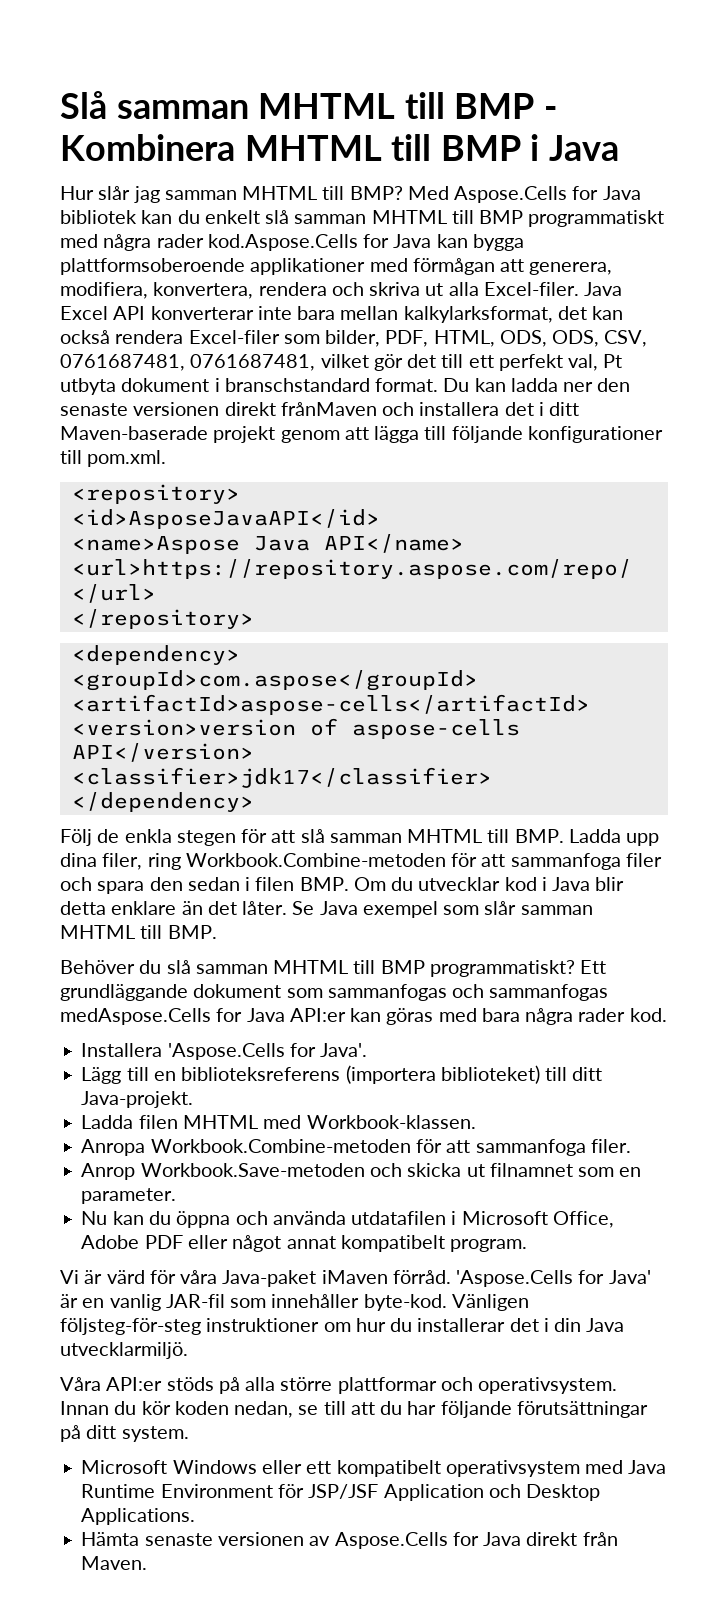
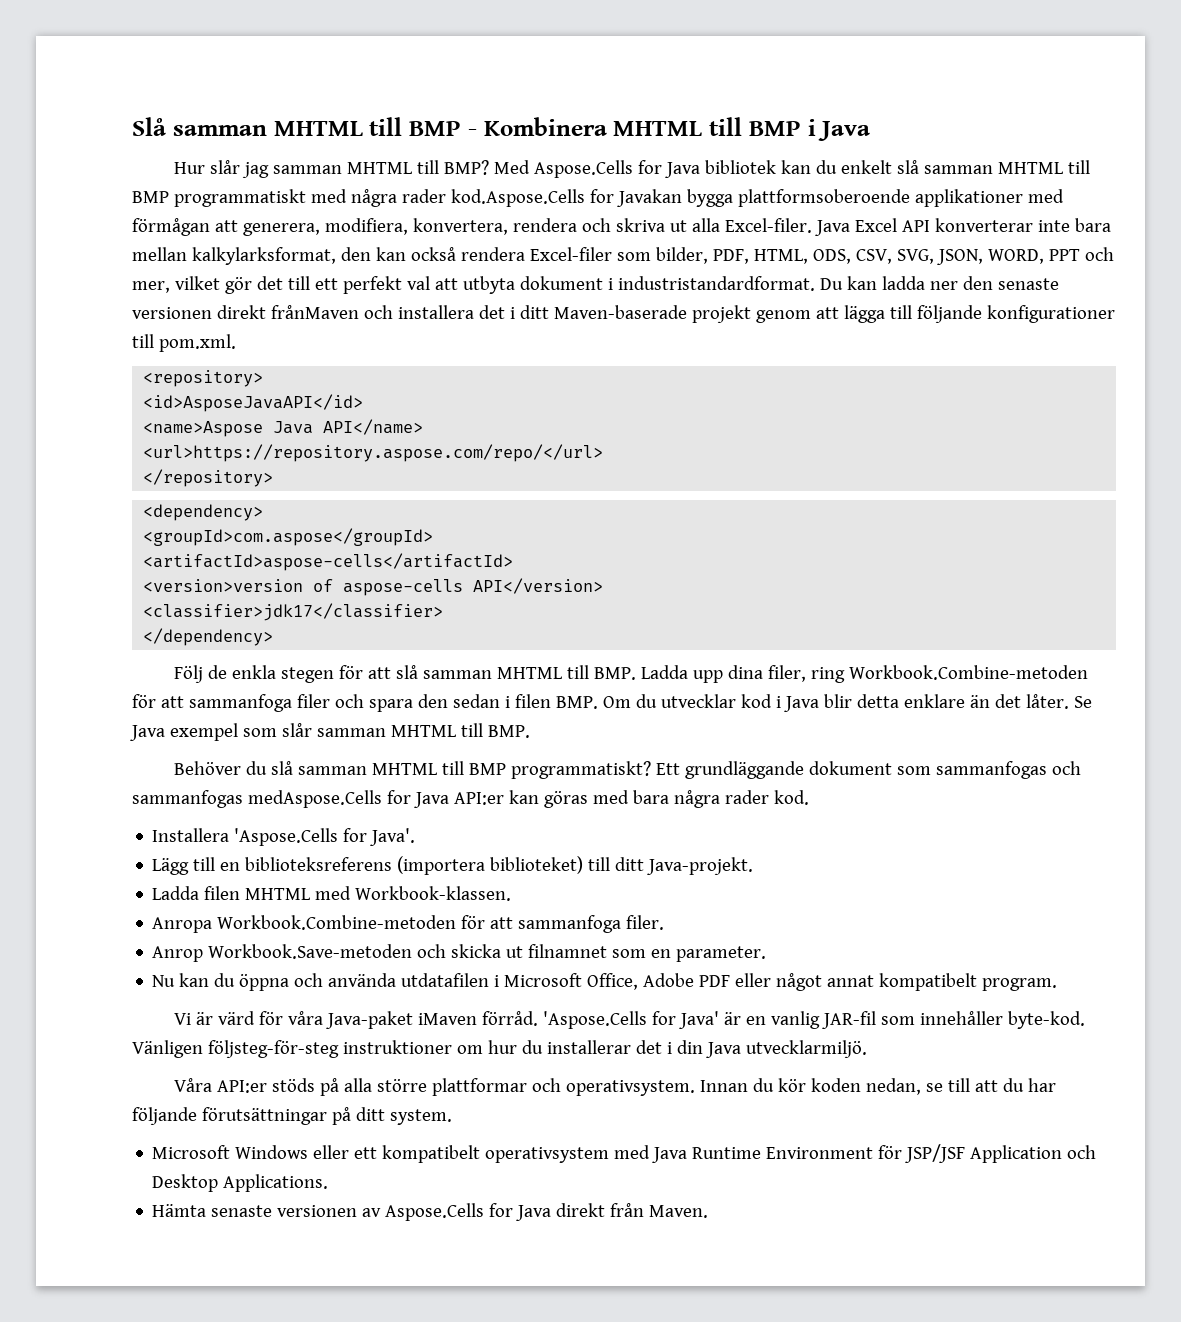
- Med Aspose.Cells for Java bibliotek kan du enkelt slå samman MHTML till BMP programmatiskt med några rader kod.Aspose.Cells for Java kan bygga plattformsoberoende applikationer med förmågan att generera, modifiera, konvertera, rendera och skriva ut alla Excel-filer.
+ Med Aspose.Cells for Java bibliotek kan du enkelt slå samman MHTML till BMP programmatiskt med några rader kod.Aspose.Cells for Javakan bygga plattformsoberoende applikationer med förmågan att generera, modifiera, konvertera, rendera och skriva ut alla Excel-filer.
- Java Excel API konverterar inte bara mellan kalkylarksformat, det kan också rendera Excel-filer som bilder, PDF, HTML, ODS, ODS, CSV, 0761687481, 0761687481, vilket gör det till ett perfekt val, Pt utbyta dokument i branschstandard format.
+ Java Excel API konverterar inte bara mellan kalkylarksformat, den kan också rendera Excel-filer som bilder, PDF, HTML, ODS, CSV, SVG, JSON, WORD, PPT och mer, vilket gör det till ett perfekt val att utbyta dokument i industristandardformat.

